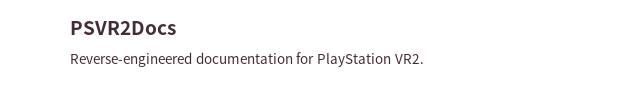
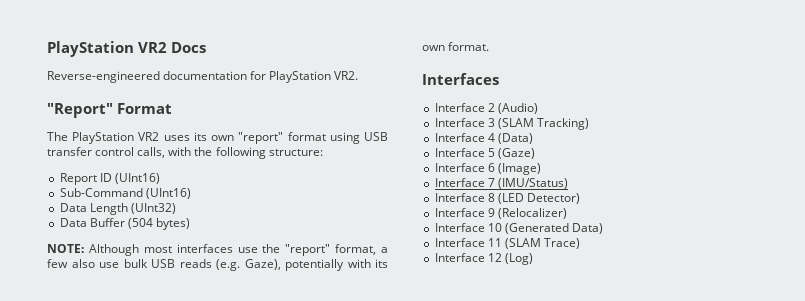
- PSVR2Docs
+ PlayStation VR2 Docs
+ "Report" Format
+ The PlayStation VR2 uses its own "report" format using USB transfer control calls, with the following structure:
+ Report ID (UInt16)
+ Sub-Command (UInt16)
+ Data Length (UInt32)
+ Data Buffer (504 bytes)
+ NOTE: Although most interfaces use the "report" format, a few also use bulk USB reads (e.g. Gaze), potentially with its own format.
+ Interfaces
+ Interface 2 (Audio)
+ Interface 3 (SLAM Tracking)
+ Interface 4 (Data)
+ Interface 5 (Gaze)
+ Interface 6 (Image)
+ Interface 7 (IMU/Status)
+ Interface 8 (LED Detector)
+ Interface 9 (Relocalizer)
+ Interface 10 (Generated Data)
+ Interface 11 (SLAM Trace)
+ Interface 12 (Log)

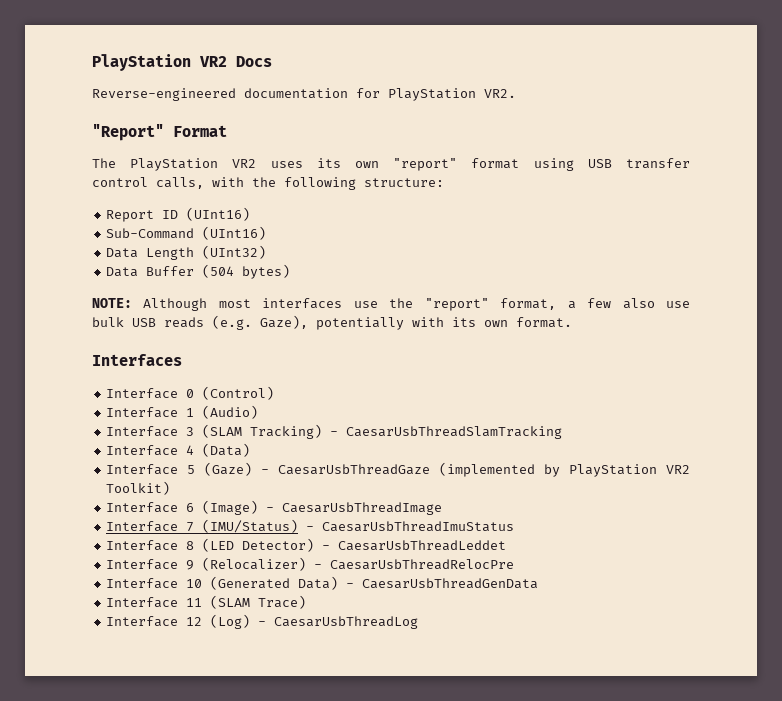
- Interface 2 (Audio)
+ Interface 0 (Control)
+ Interface 1 (Audio)
- Interface 3 (SLAM Tracking)
+ Interface 3 (SLAM Tracking) - CaesarUsbThreadSlamTracking
- Interface 5 (Gaze)
+ Interface 5 (Gaze) - CaesarUsbThreadGaze (implemented by PlayStation VR2 Toolkit)
- Interface 6 (Image)
+ Interface 6 (Image) - CaesarUsbThreadImage
- Interface 7 (IMU/Status)
+ Interface 7 (IMU/Status) - CaesarUsbThreadImuStatus
- Interface 8 (LED Detector)
+ Interface 8 (LED Detector) - CaesarUsbThreadLeddet
- Interface 9 (Relocalizer)
+ Interface 9 (Relocalizer) - CaesarUsbThreadRelocPre
- Interface 10 (Generated Data)
+ Interface 10 (Generated Data) - CaesarUsbThreadGenData
- Interface 12 (Log)
+ Interface 12 (Log) - CaesarUsbThreadLog

